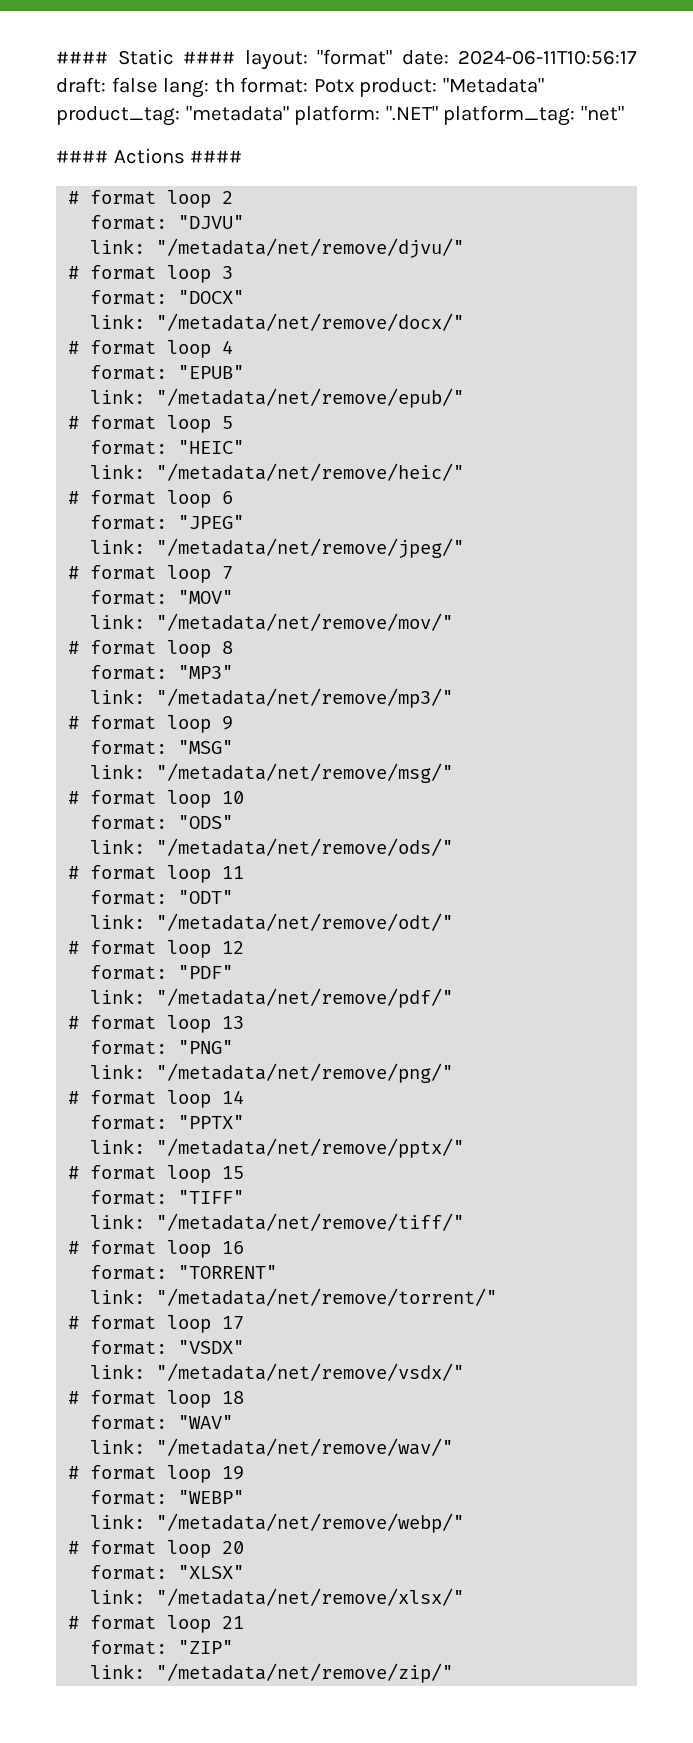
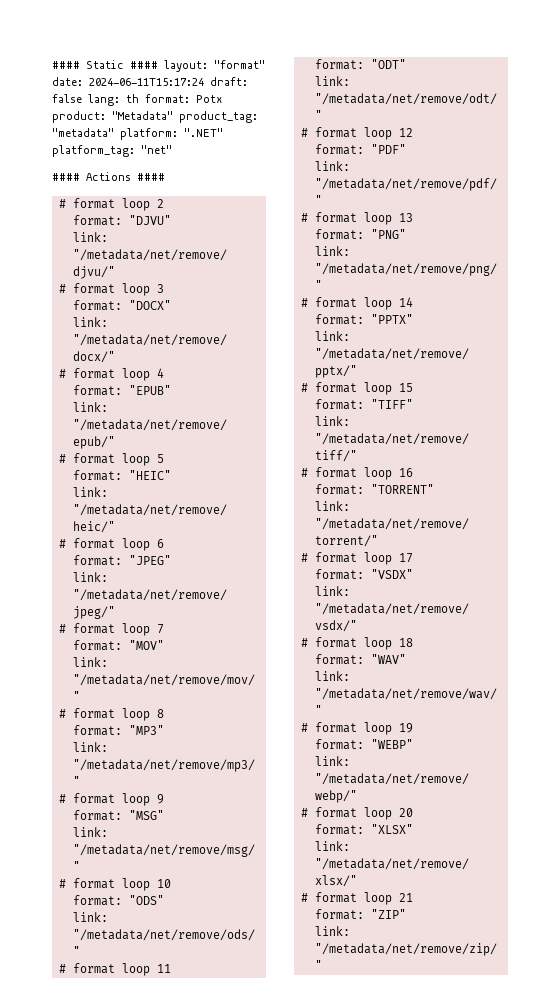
- #### Static #### layout: "format" date: 2024-06-11T10:56:17 draft: false lang: th format: Potx product: "Metadata" product_tag: "metadata" platform: ".NET" platform_tag: "net"
+ #### Static #### layout: "format" date: 2024-06-11T15:17:24 draft: false lang: th format: Potx product: "Metadata" product_tag: "metadata" platform: ".NET" platform_tag: "net"

